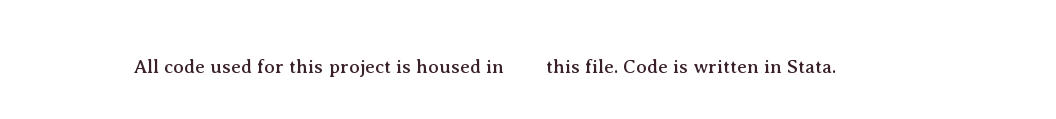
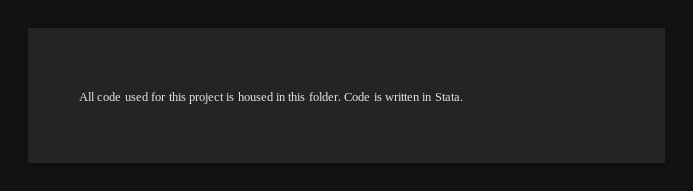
- All code used for this project is housed in this file.
+ All code used for this project is housed in this folder.

